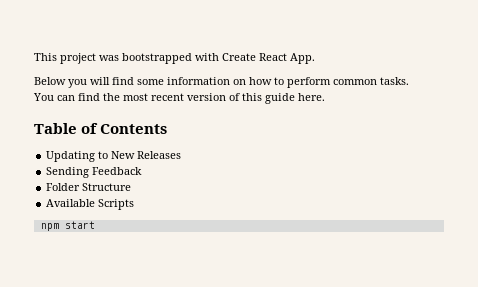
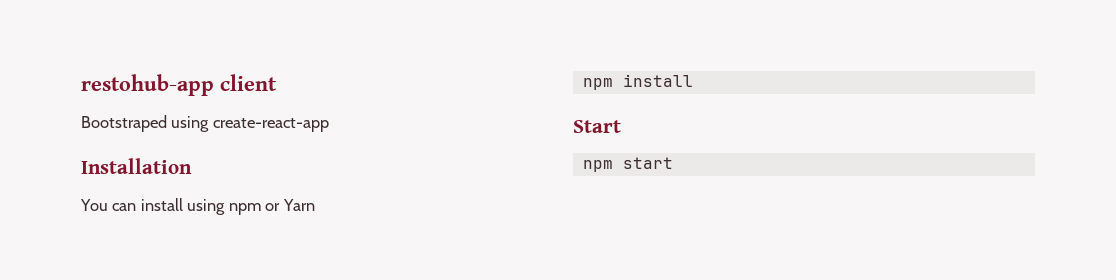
- This project was bootstrapped with Create React App.
- Below you will find some information on how to perform common tasks.
- You can find the most recent version of this guide here.
- Table of Contents
- Updating to New Releases
- Sending Feedback
- Folder Structure
- Available Scripts
+ restohub-app client
+ Bootstraped using create-react-app
+ Installation
+ You can install using npm or Yarn
+ npm install
+ Start

